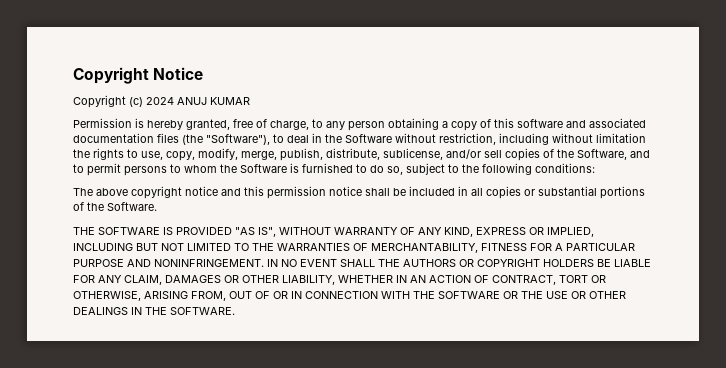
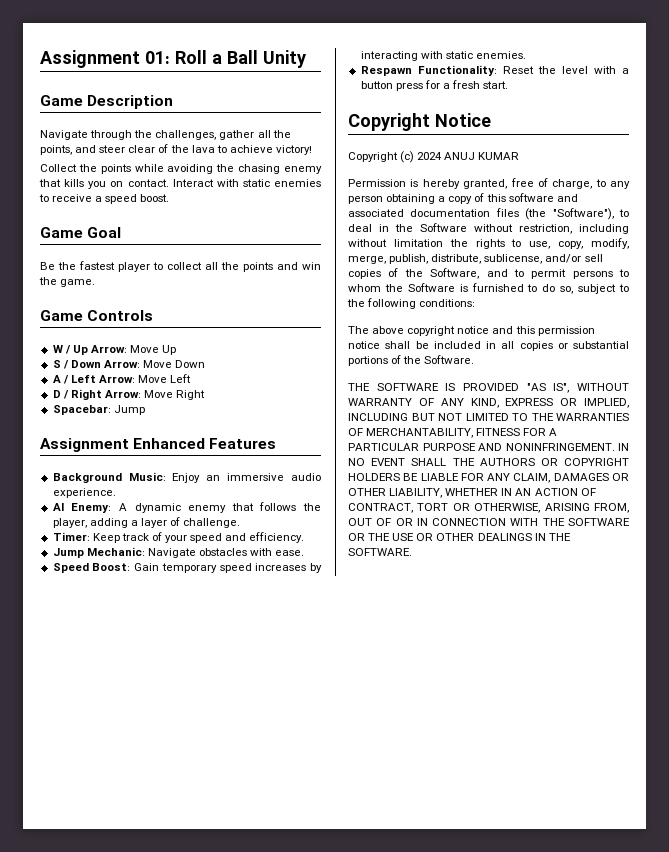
+ Assignment 01: Roll a Ball Unity
+ Game Description
+ Navigate through the challenges, gather all the points, and steer clear of the lava to achieve victory!
+ Collect the points while avoiding the chasing enemy that kills you on contact. Interact with static enemies to receive a speed boost.
+ Game Goal
+ Be the fastest player to collect all the points and win the game.
+ Game Controls
+ W / Up Arrow: Move Up
+ S / Down Arrow: Move Down
+ A / Left Arrow: Move Left
+ D / Right Arrow: Move Right
+ Spacebar: Jump
+ Assignment Enhanced Features
+ Background Music: Enjoy an immersive audio experience.
+ AI Enemy: A dynamic enemy that follows the player, adding a layer of challenge.
+ Timer: Keep track of your speed and efficiency.
+ Jump Mechanic: Navigate obstacles with ease.
+ Speed Boost: Gain temporary speed increases by interacting with static enemies.
+ Respawn Functionality: Reset the level with a button press for a fresh start.

